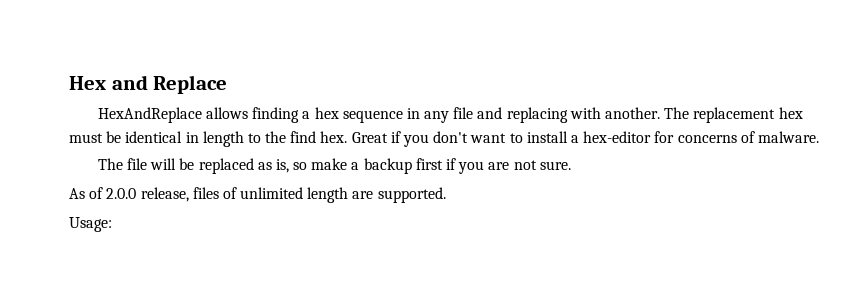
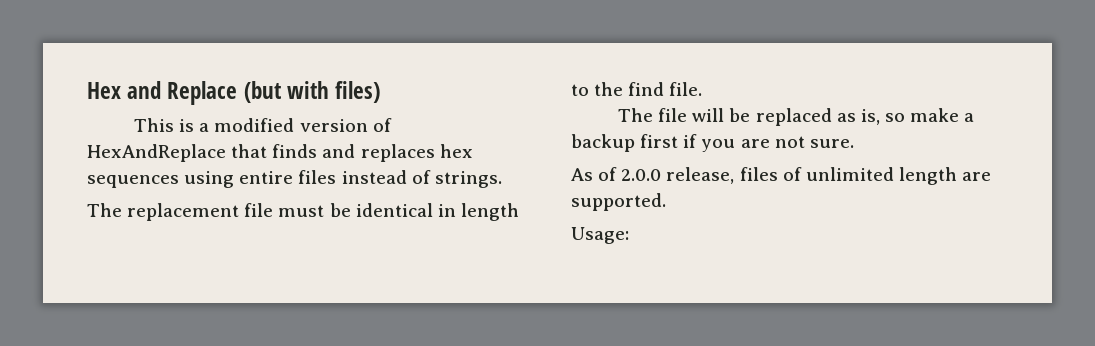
- Hex and Replace
- HexAndReplace allows finding a hex sequence in any file and replacing with another. The replacement hex must be identical in length to the find hex. Great if you don't want to install a hex-editor for concerns of malware.
+ Hex and Replace (but with files)
+ This is a modified version of HexAndReplace that finds and replaces hex sequences using entire files instead of strings.
+ The replacement file must be identical in length to the find file.

